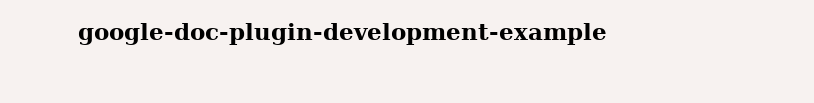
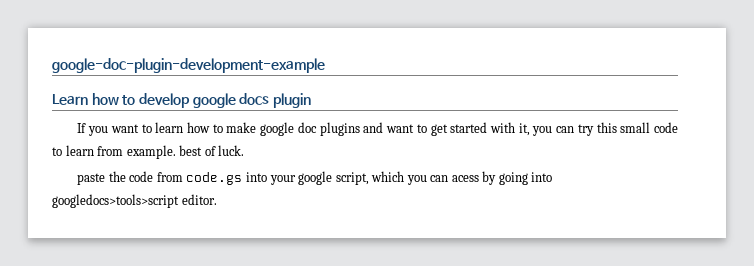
+ Learn how to develop google docs plugin
+ If you want to learn how to make google doc plugins and want to get started with it, you can try this small code to learn from example. best of luck.
+ paste the code from code.gs into your google script, which you can acess by going into googledocs>tools>script editor.

